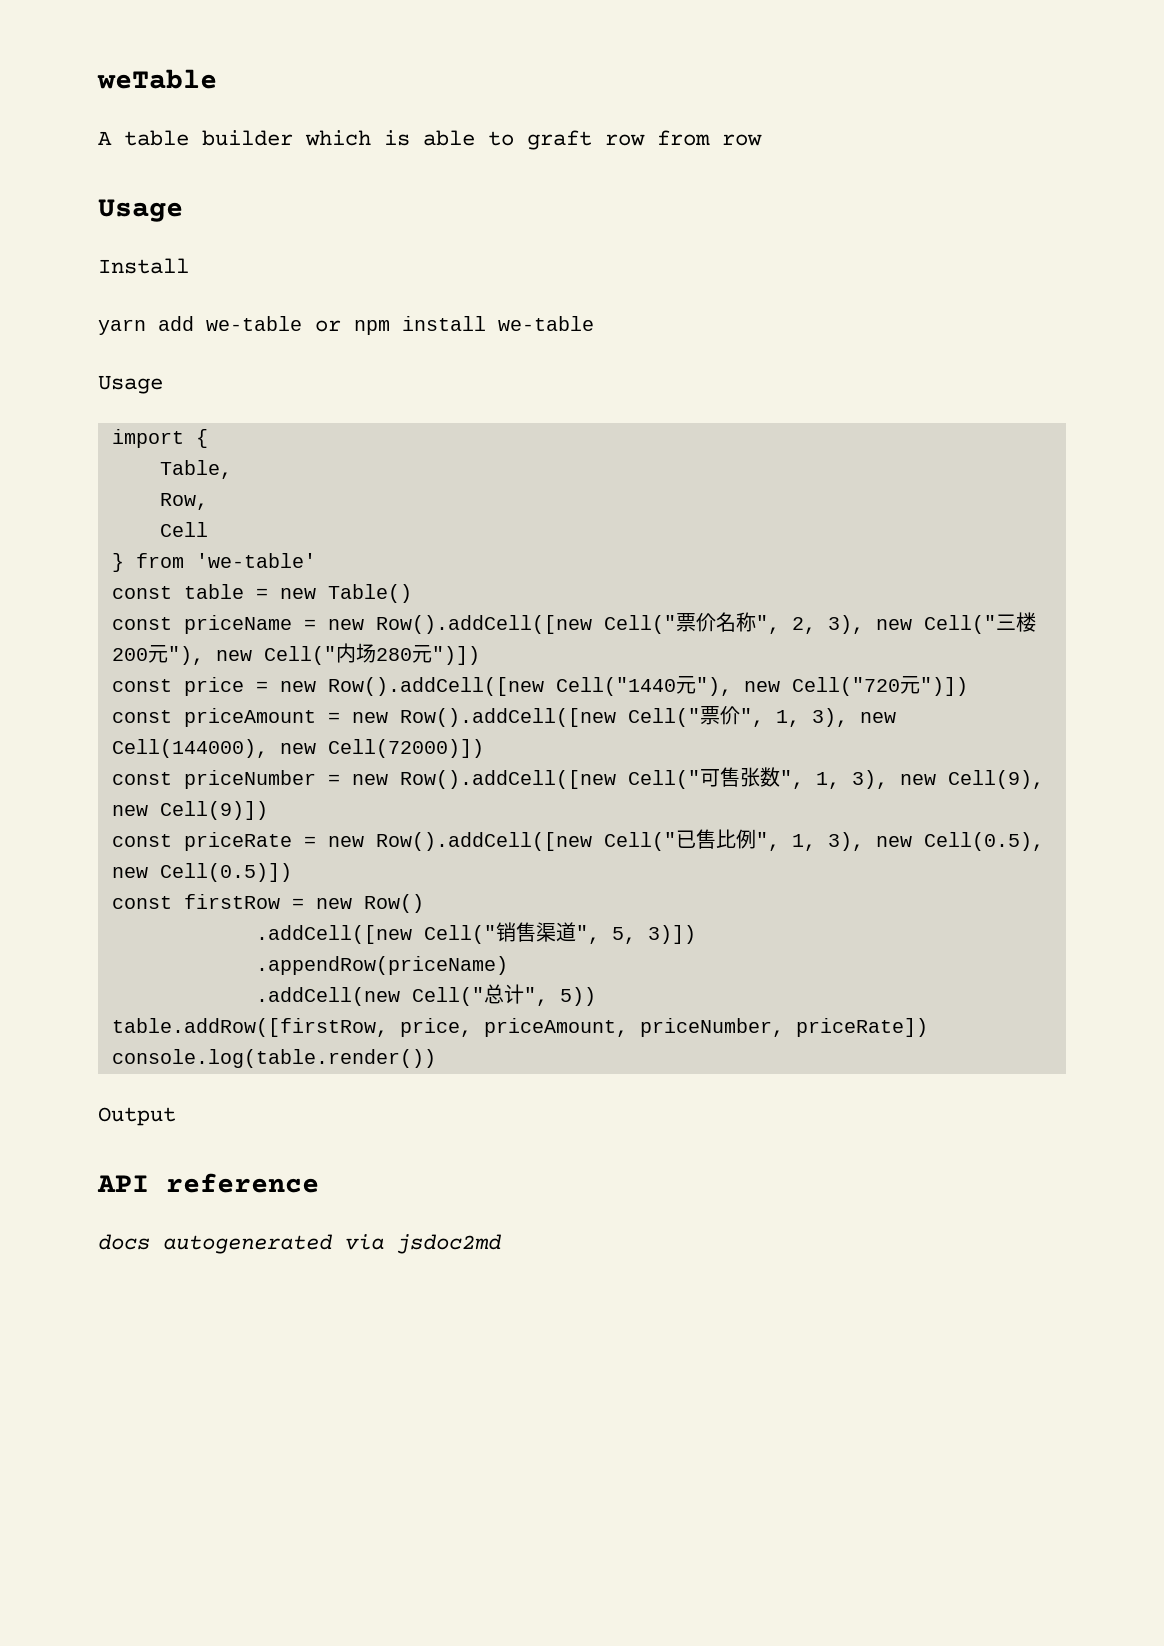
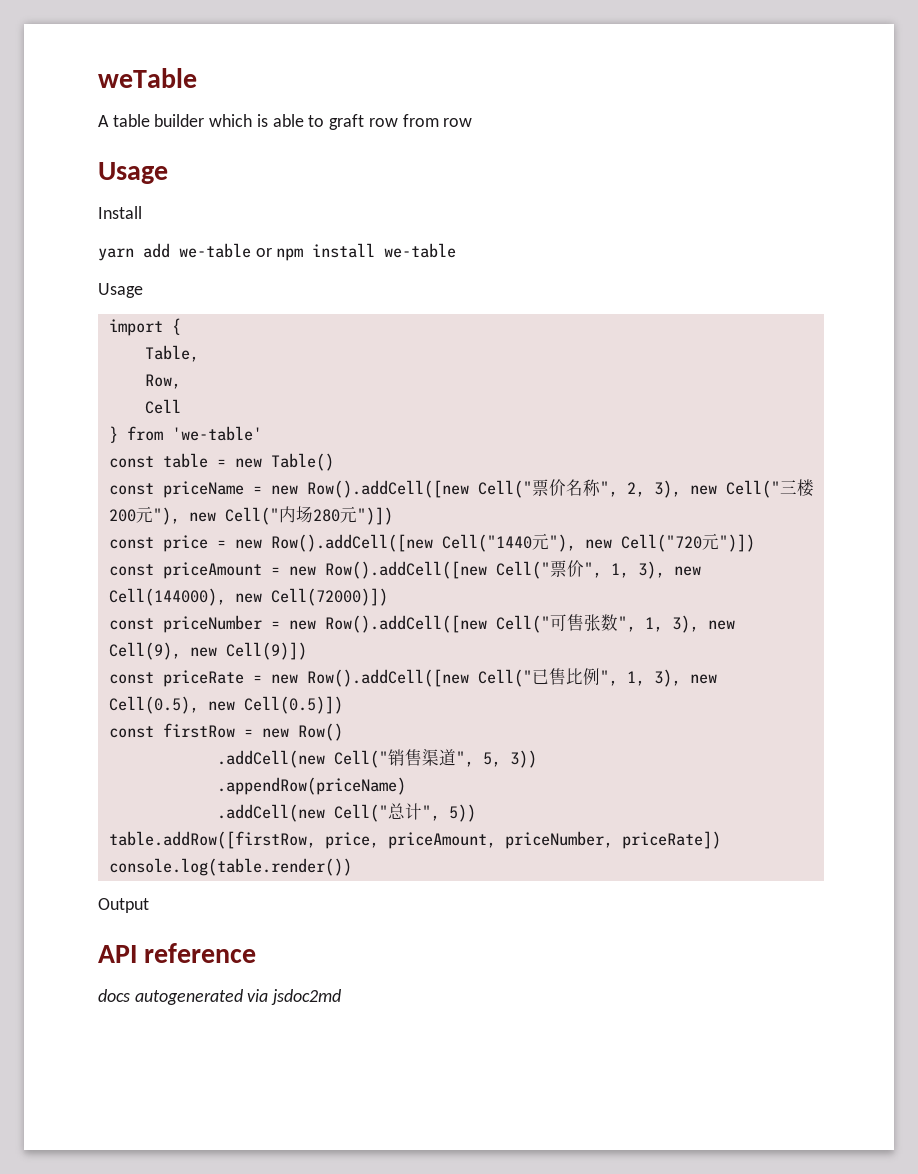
- .addCell([new Cell("销售渠道", 5, 3)])
+ .addCell(new Cell("销售渠道", 5, 3))

